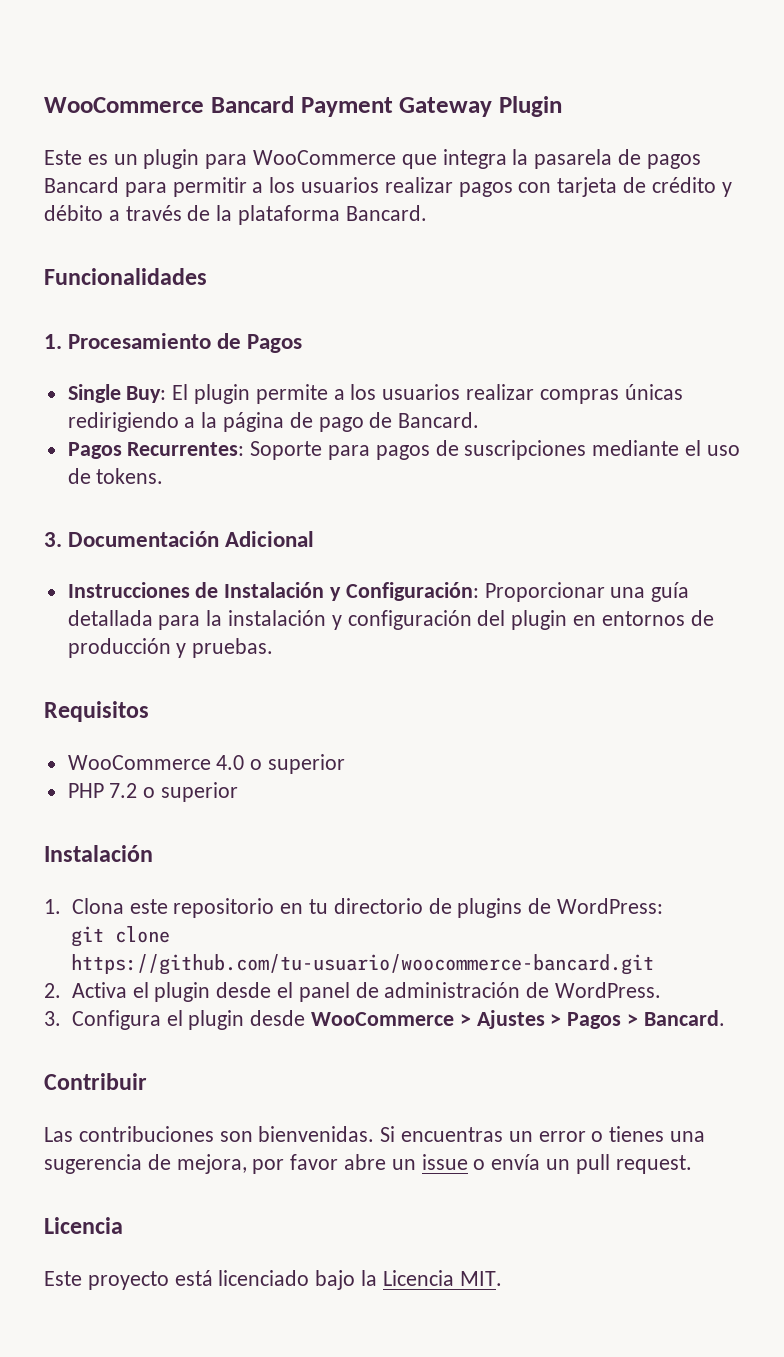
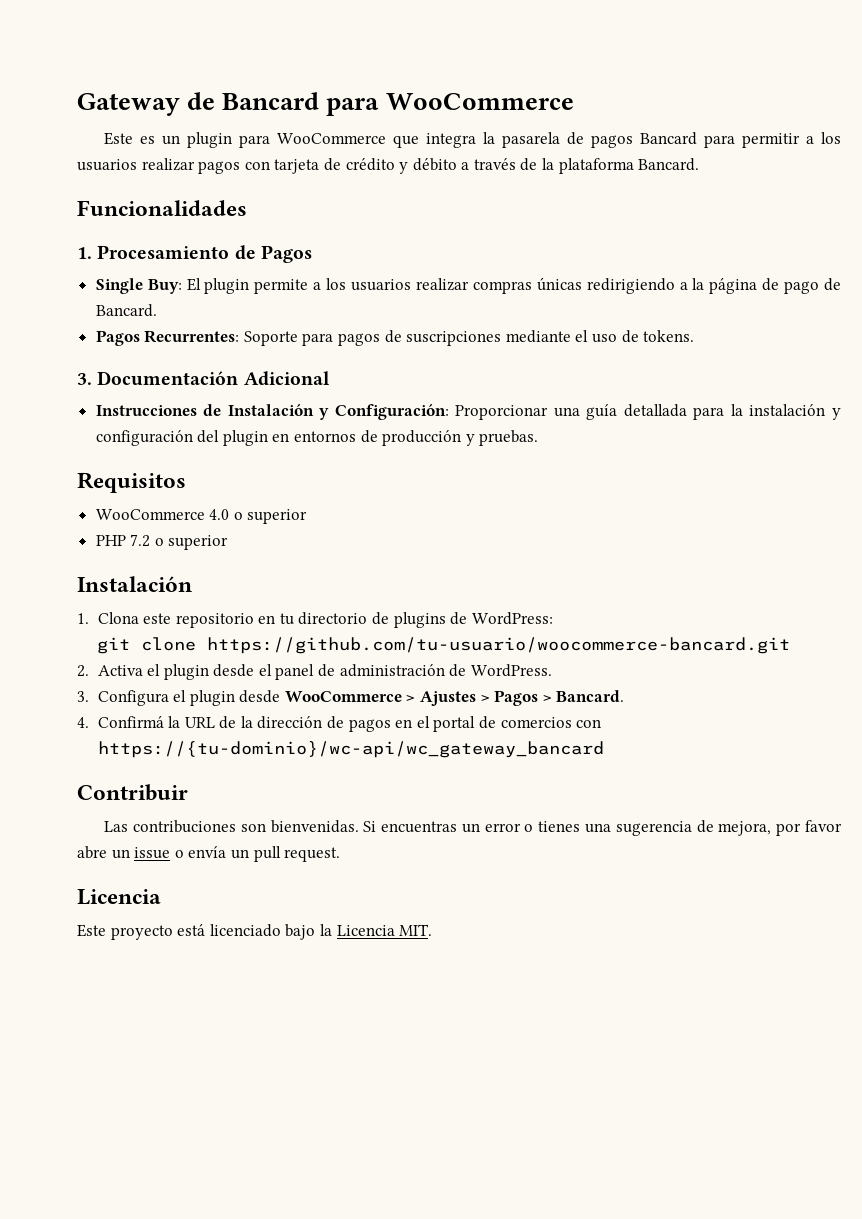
- WooCommerce Bancard Payment Gateway Plugin
+ Gateway de Bancard para WooCommerce
+ 4. Confirmá la URL de la dirección de pagos en el portal de comercios con https://{tu-dominio}/wc-api/wc_gateway_bancard

